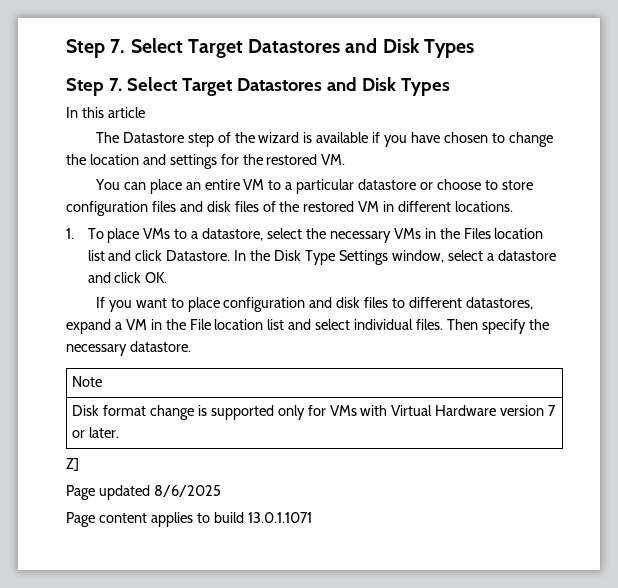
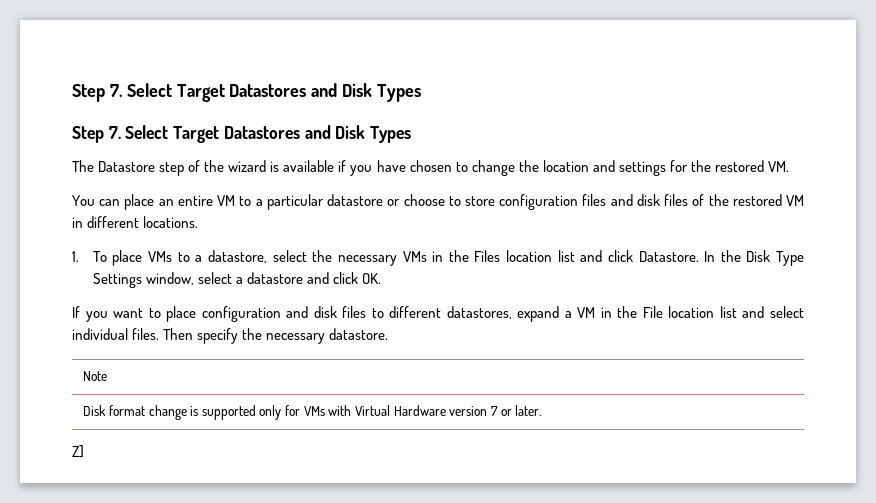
- In this article
- Page updated 8/6/2025
- Page content applies to build 13.0.1.1071

